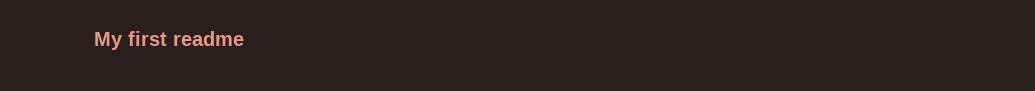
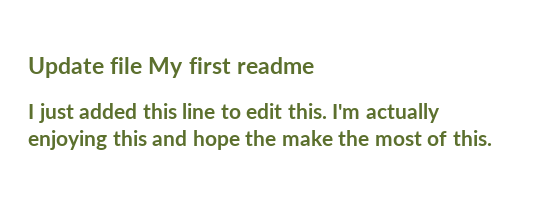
- My first readme
+ Update file My first readme
+ I just added this line to edit this. I'm actually enjoying this and hope the make the most of this.

